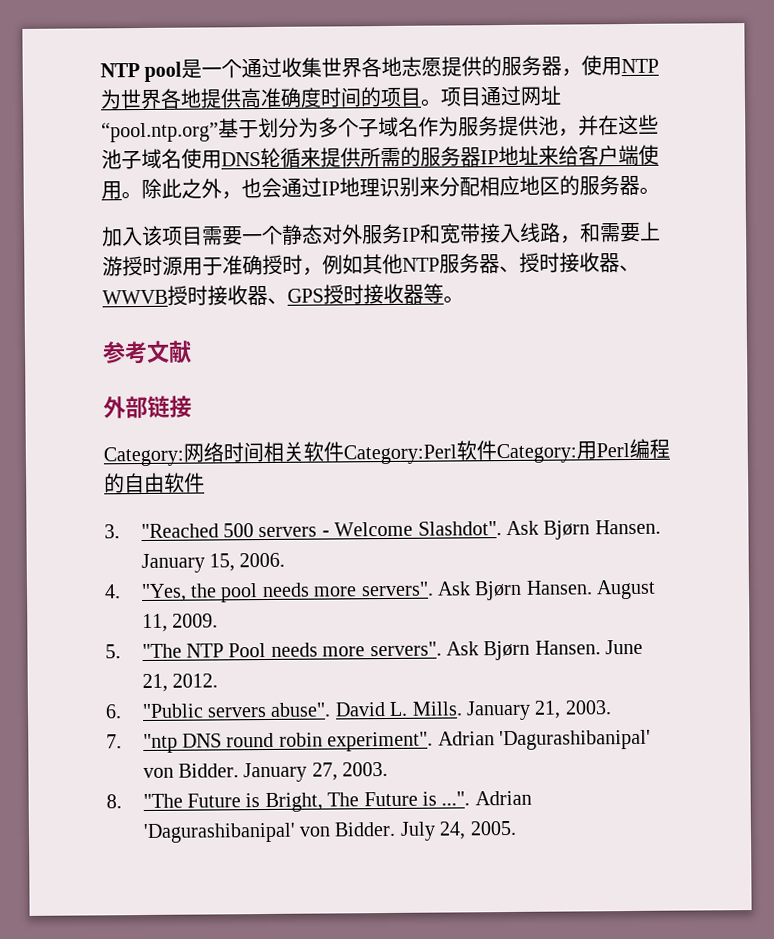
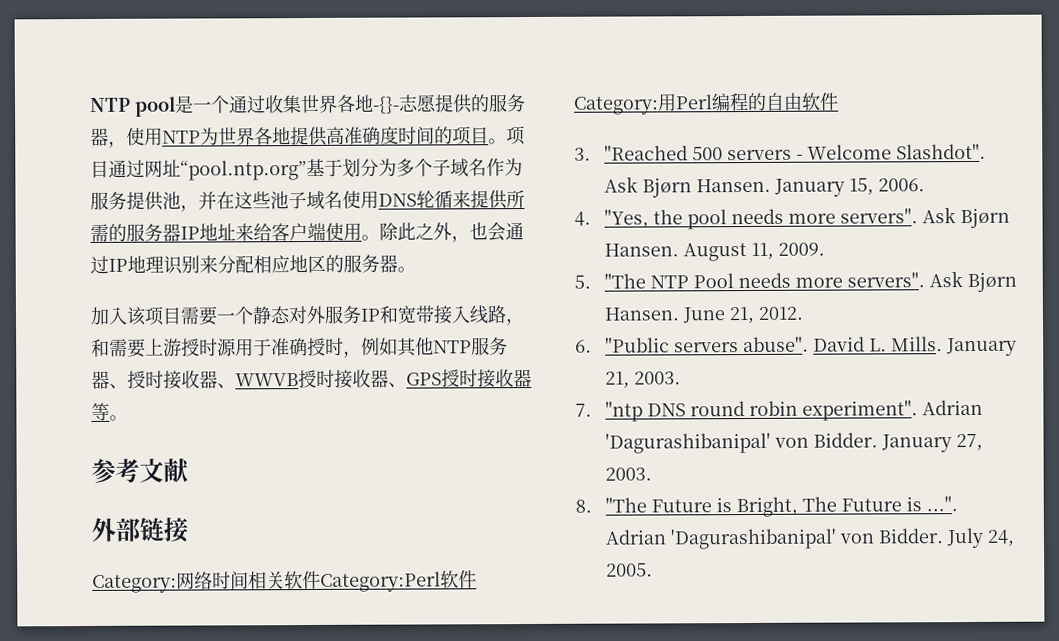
- NTP pool是一个通过收集世界各地志愿提供的服务器，使用NTP为世界各地提供高准确度时间的项目。
+ NTP pool是一个通过收集世界各地-{}-志愿提供的服务器，使用NTP为世界各地提供高准确度时间的项目。

